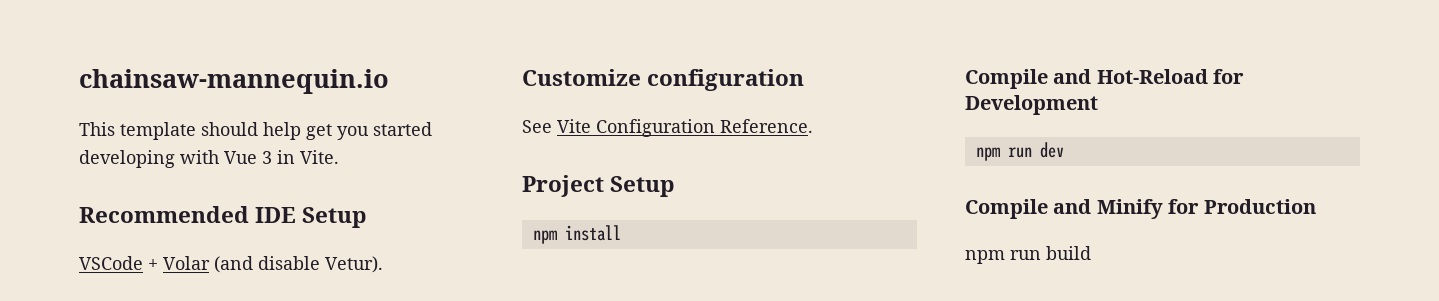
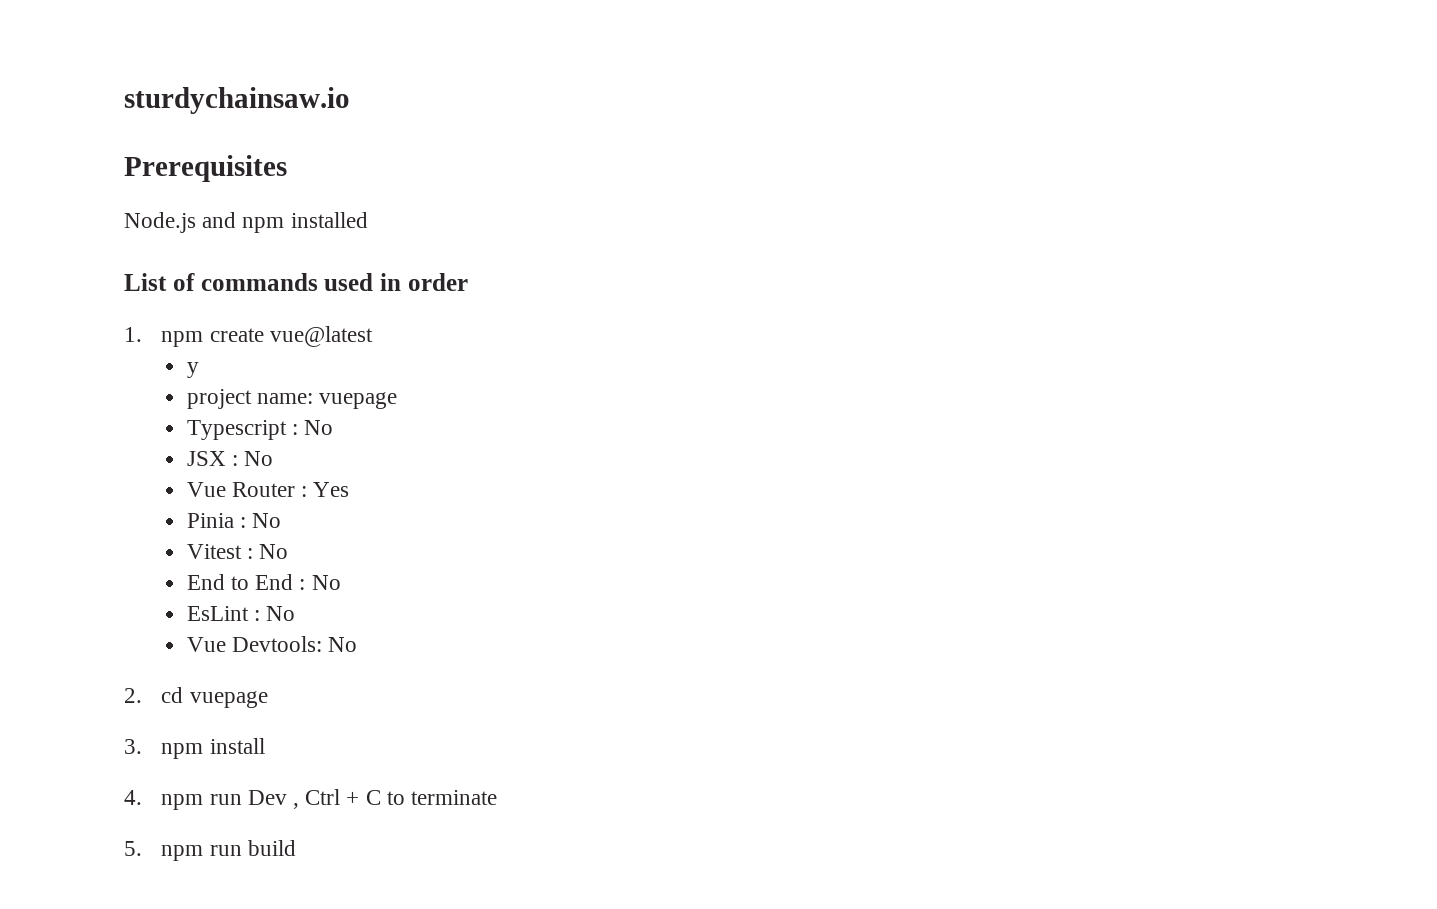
- chainsaw-mannequin.io
- This template should help get you started developing with Vue 3 in Vite.
- Recommended IDE Setup
- VSCode + Volar (and disable Vetur).
- Customize configuration
- See Vite Configuration Reference.
- Project Setup
- npm install
- Compile and Hot-Reload for Development
- npm run dev
- Compile and Minify for Production
- npm run build
+ sturdychainsaw.io
+ Prerequisites
+ Node.js and npm installed
+ List of commands used in order
+ 1. npm create vue@latest
+ y
+ project name: vuepage
+ Typescript : No
+ JSX : No
+ Vue Router : Yes
+ Pinia : No
+ Vitest : No
+ End to End : No
+ EsLint : No
+ Vue Devtools: No
+ 2. cd vuepage
+ 3. npm install
+ 4. npm run Dev , Ctrl + C to terminate
+ 5. npm run build

